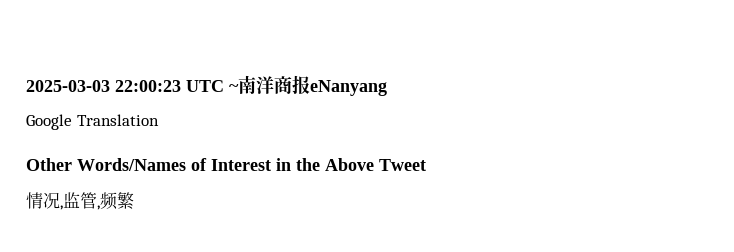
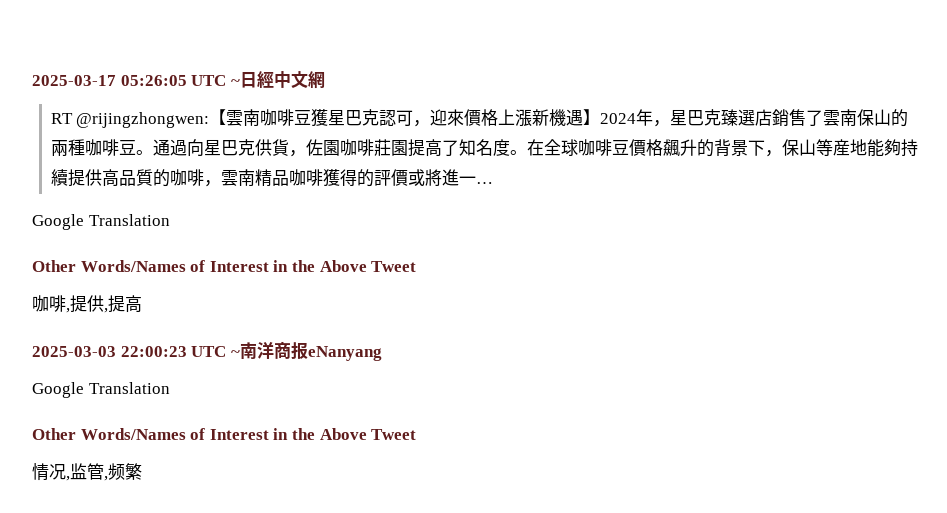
+ 2025-03-17 05:26:05 UTC ~日經中文網
+ RT @rijingzhongwen:【雲南咖啡豆獲星巴克認可，迎來價格上漲新機遇】2024年，星巴克臻選店銷售了雲南保山的兩種咖啡豆。通過向星巴克供貨，佐園咖啡莊園提高了知名度。在全球咖啡豆價格飆升的背景下，保山等産地能夠持續提供高品質的咖啡，雲南精品咖啡獲得的評價或將進一…
+ Google Translation
+ Other Words/Names of Interest in the Above Tweet
+ 咖啡,提供,提高

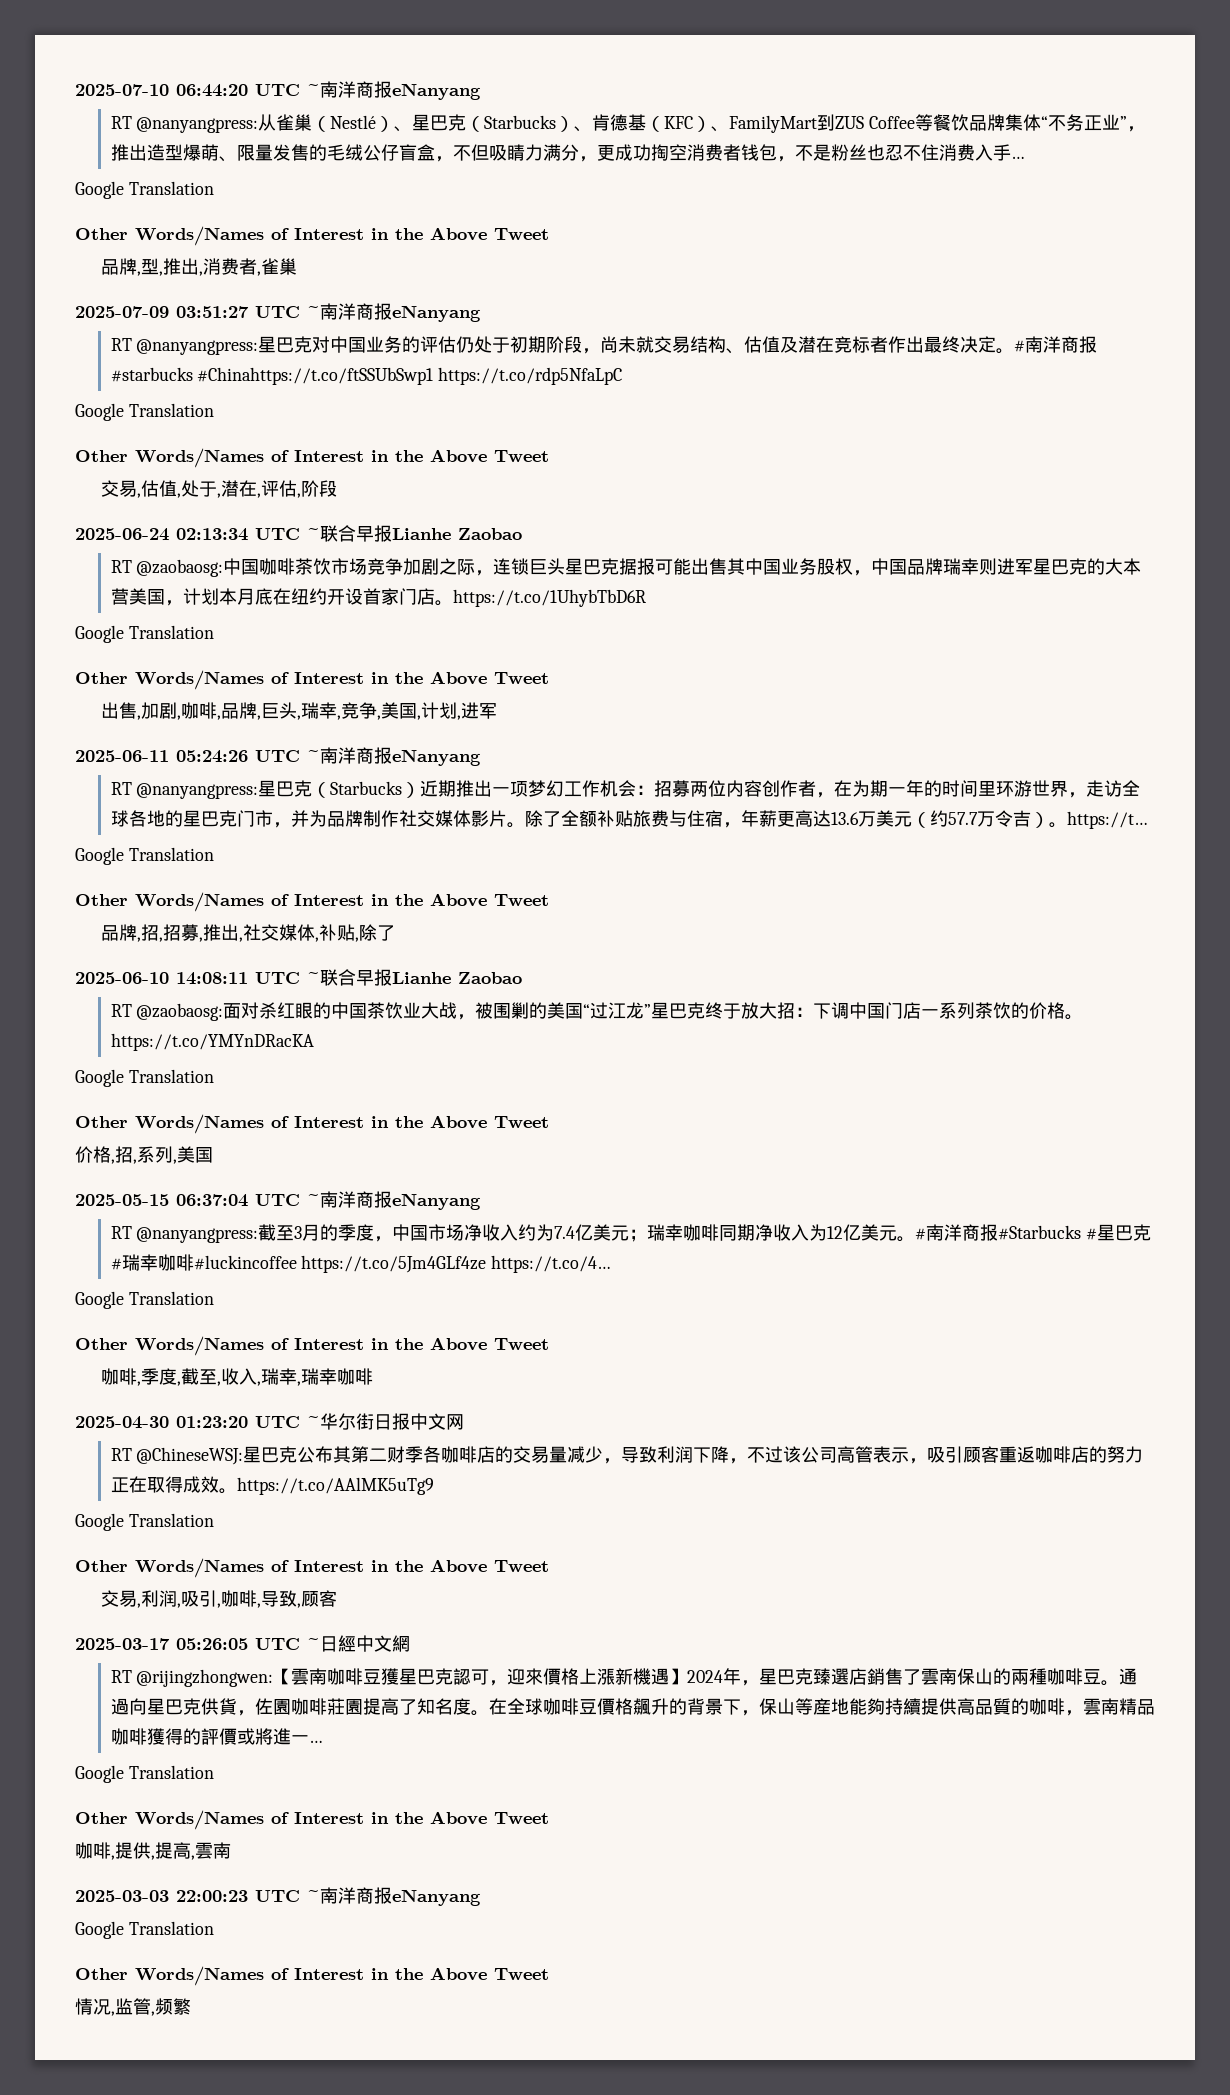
+ 2025-07-10 06:44:20 UTC ~南洋商报eNanyang
+ RT @nanyangpress:从雀巢（Nestlé）、星巴克（Starbucks）、肯德基（KFC）、FamilyMart到ZUS Coffee等餐饮品牌集体“不务正业”，推出造型爆萌、限量发售的毛绒公仔盲盒，不但吸睛力满分，更成功掏空消费者钱包，不是粉丝也忍不住消费入手…
+ Google Translation
+ Other Words/Names of Interest in the Above Tweet
+ 品牌,型,推出,消费者,雀巢
+ 2025-07-09 03:51:27 UTC ~南洋商报eNanyang
+ RT @nanyangpress:星巴克对中国业务的评估仍处于初期阶段，尚未就交易结构、估值及潜在竞标者作出最终决定。#南洋商报#starbucks #Chinahttps://t.co/ftSSUbSwp1 https://t.co/rdp5NfaLpC
+ Google Translation
+ Other Words/Names of Interest in the Above Tweet
+ 交易,估值,处于,潜在,评估,阶段
+ 2025-06-24 02:13:34 UTC ~联合早报Lianhe Zaobao
+ RT @zaobaosg:中国咖啡茶饮市场竞争加剧之际，连锁巨头星巴克据报可能出售其中国业务股权，中国品牌瑞幸则进军星巴克的大本营美国，计划本月底在纽约开设首家门店。https://t.co/1UhybTbD6R
+ Google Translation
+ Other Words/Names of Interest in the Above Tweet
+ 出售,加剧,咖啡,品牌,巨头,瑞幸,竞争,美国,计划,进军
+ 2025-06-11 05:24:26 UTC ~南洋商报eNanyang
+ RT @nanyangpress:星巴克（Starbucks）近期推出一项梦幻工作机会：招募两位内容创作者，在为期一年的时间里环游世界，走访全球各地的星巴克门市，并为品牌制作社交媒体影片。除了全额补贴旅费与住宿，年薪更高达13.6万美元（约57.7万令吉）。https://t…
+ Google Translation
+ Other Words/Names of Interest in the Above Tweet
+ 品牌,招,招募,推出,社交媒体,补贴,除了
+ 2025-06-10 14:08:11 UTC ~联合早报Lianhe Zaobao
+ RT @zaobaosg:面对杀红眼的中国茶饮业大战，被围剿的美国“过江龙”星巴克终于放大招：下调中国门店一系列茶饮的价格。https://t.co/YMYnDRacKA
+ Google Translation
+ Other Words/Names of Interest in the Above Tweet
+ 价格,招,系列,美国
+ 2025-05-15 06:37:04 UTC ~南洋商报eNanyang
+ RT @nanyangpress:截至3月的季度，中国市场净收入约为7.4亿美元；瑞幸咖啡同期净收入为12亿美元。#南洋商报#Starbucks #星巴克#瑞幸咖啡#luckincoffee https://t.co/5Jm4GLf4ze https://t.co/4…
+ Google Translation
+ Other Words/Names of Interest in the Above Tweet
+ 咖啡,季度,截至,收入,瑞幸,瑞幸咖啡
+ 2025-04-30 01:23:20 UTC ~华尔街日报中文网
+ RT @ChineseWSJ:星巴克公布其第二财季各咖啡店的交易量减少，导致利润下降，不过该公司高管表示，吸引顾客重返咖啡店的努力正在取得成效。https://t.co/AAlMK5uTg9
+ Google Translation
+ Other Words/Names of Interest in the Above Tweet
+ 交易,利润,吸引,咖啡,导致,顾客
- 咖啡,提供,提高
+ 咖啡,提供,提高,雲南

